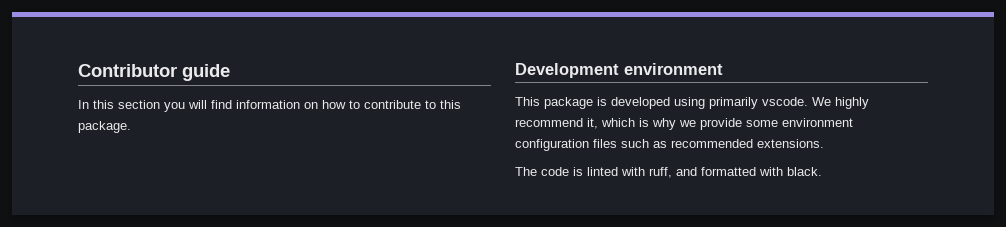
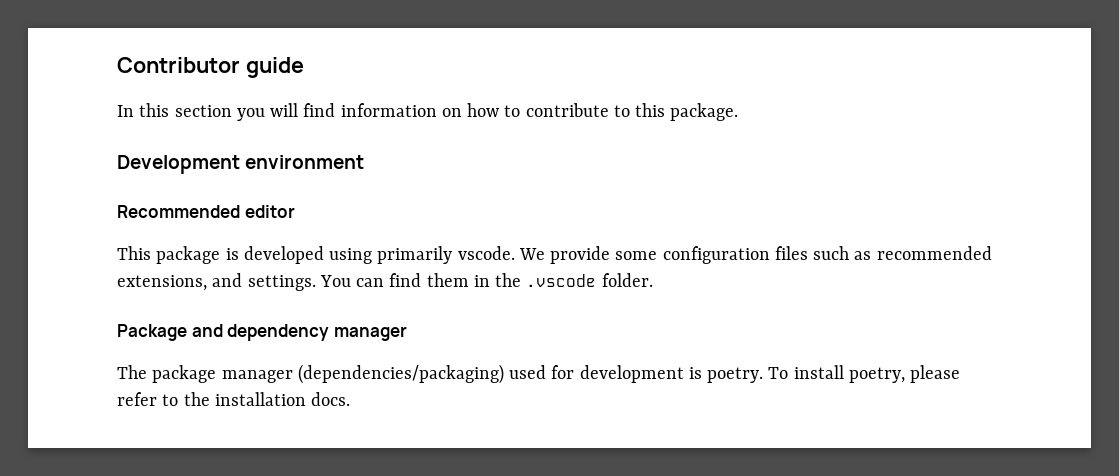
+ Recommended editor
- We highly recommend it, which is why we provide some environment configuration files such as recommended extensions.
- The code is linted with ruff, and formatted with black.
+ We provide some configuration files such as recommended extensions, and settings. You can find them in the .vscode folder.
+ Package and dependency manager
+ The package manager (dependencies/packaging) used for development is poetry. To install poetry, please refer to the installation docs.

